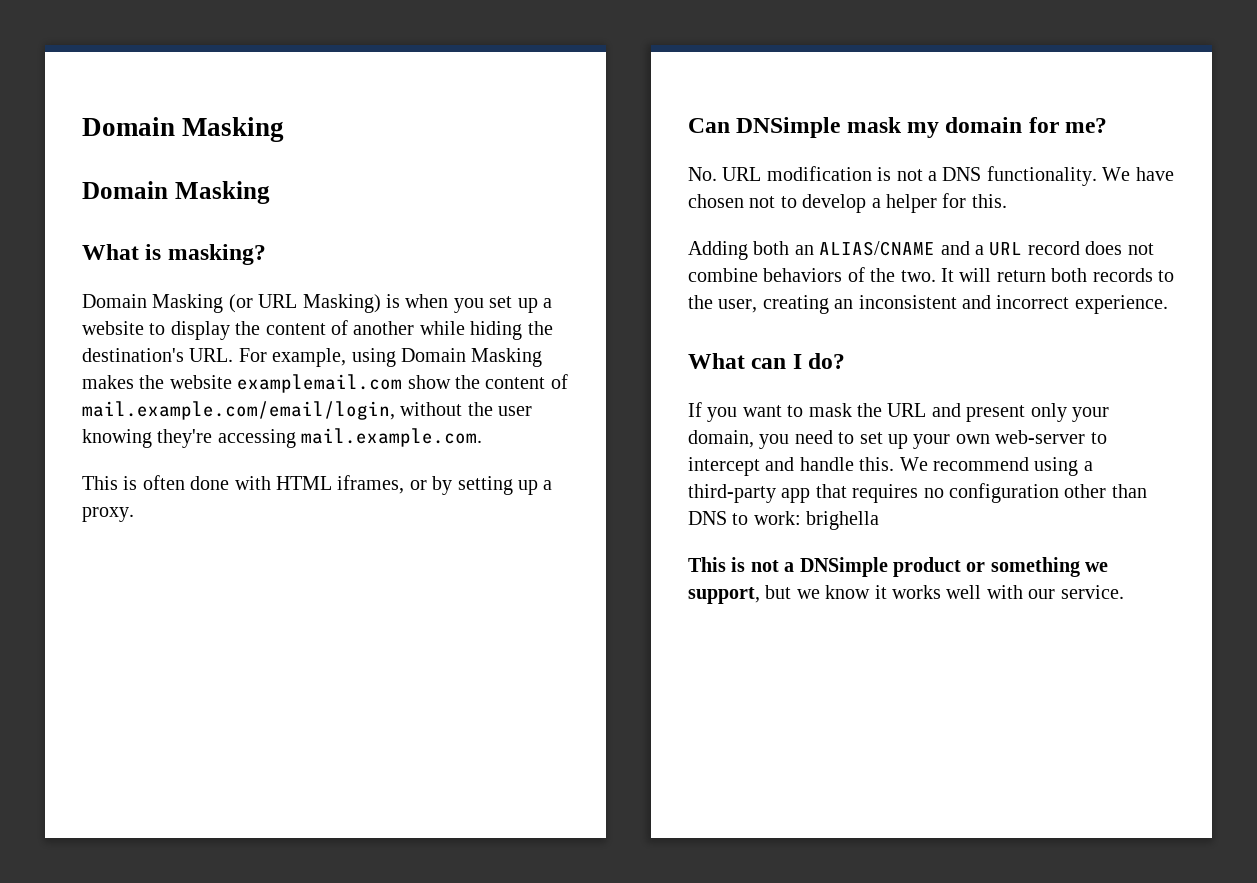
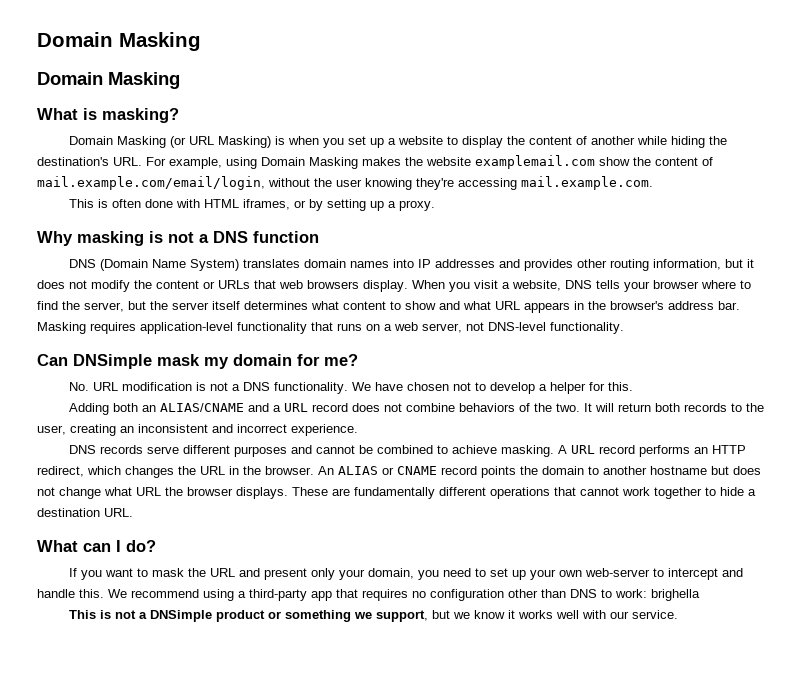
+ Why masking is not a DNS function
+ DNS (Domain Name System) translates domain names into IP addresses and provides other routing information, but it does not modify the content or URLs that web browsers display. When you visit a website, DNS tells your browser where to find the server, but the server itself determines what content to show and what URL appears in the browser's address bar. Masking requires application-level functionality that runs on a web server, not DNS-level functionality.
+ DNS records serve different purposes and cannot be combined to achieve masking. A URL record performs an HTTP redirect, which changes the URL in the browser. An ALIAS or CNAME record points the domain to another hostname but does not change what URL the browser displays. These are fundamentally different operations that cannot work together to hide a destination URL.

